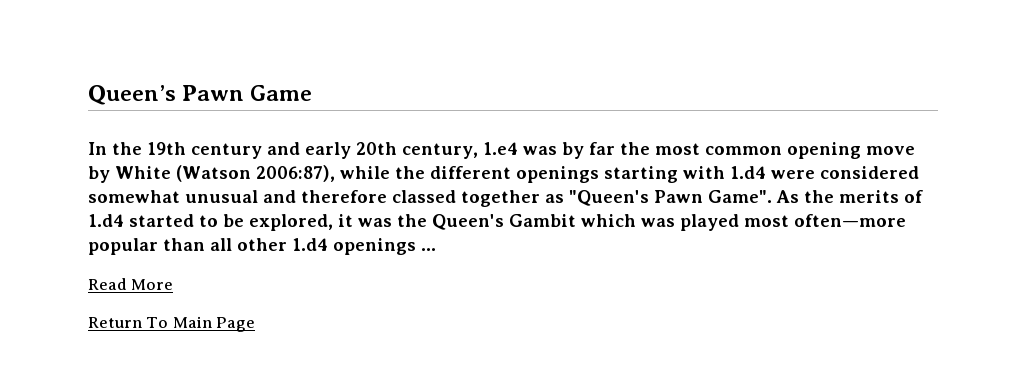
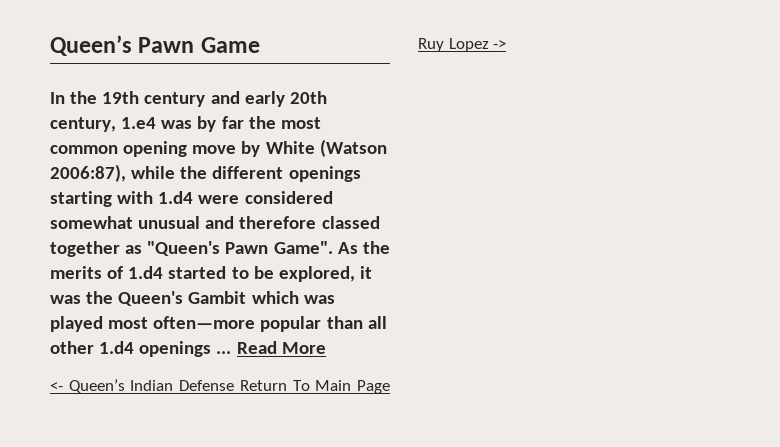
- As the merits of 1.d4 started to be explored, it was the Queen's Gambit which was played most often—more popular than all other 1.d4 openings ...
- Read More
+ As the merits of 1.d4 started to be explored, it was the Queen's Gambit which was played most often—more popular than all other 1.d4 openings ... Read More
- Return To Main Page
+ <- Queen’s Indian Defense Return To Main Page Ruy Lopez ->

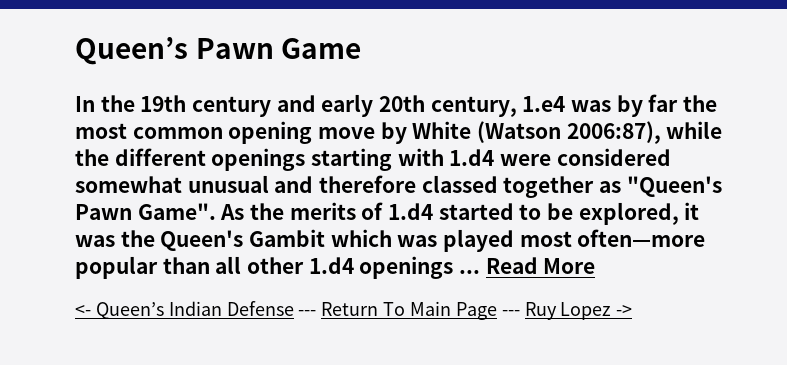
- <- Queen’s Indian Defense Return To Main Page Ruy Lopez ->
+ <- Queen’s Indian Defense --- Return To Main Page --- Ruy Lopez ->

